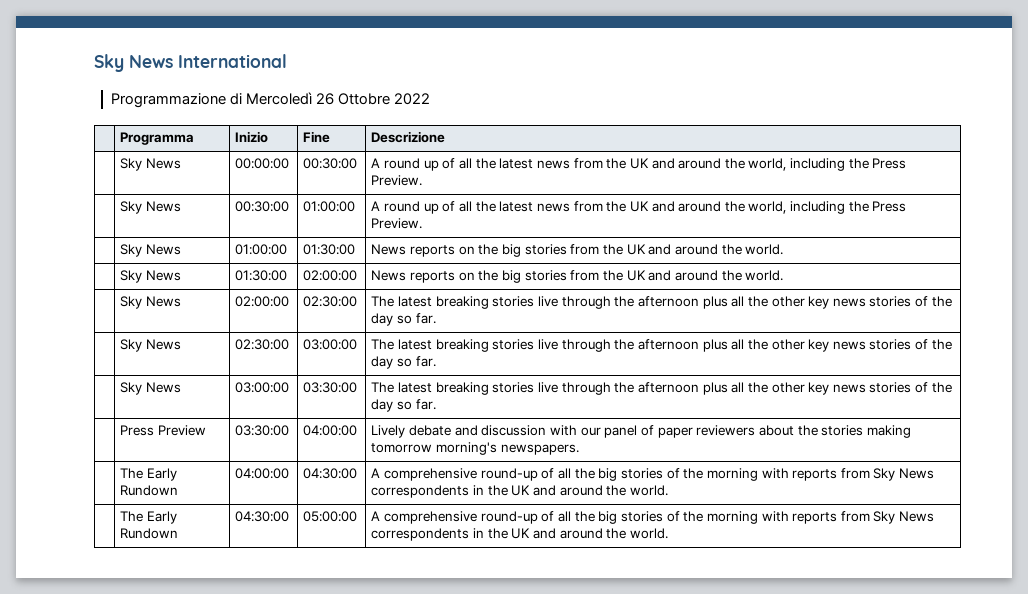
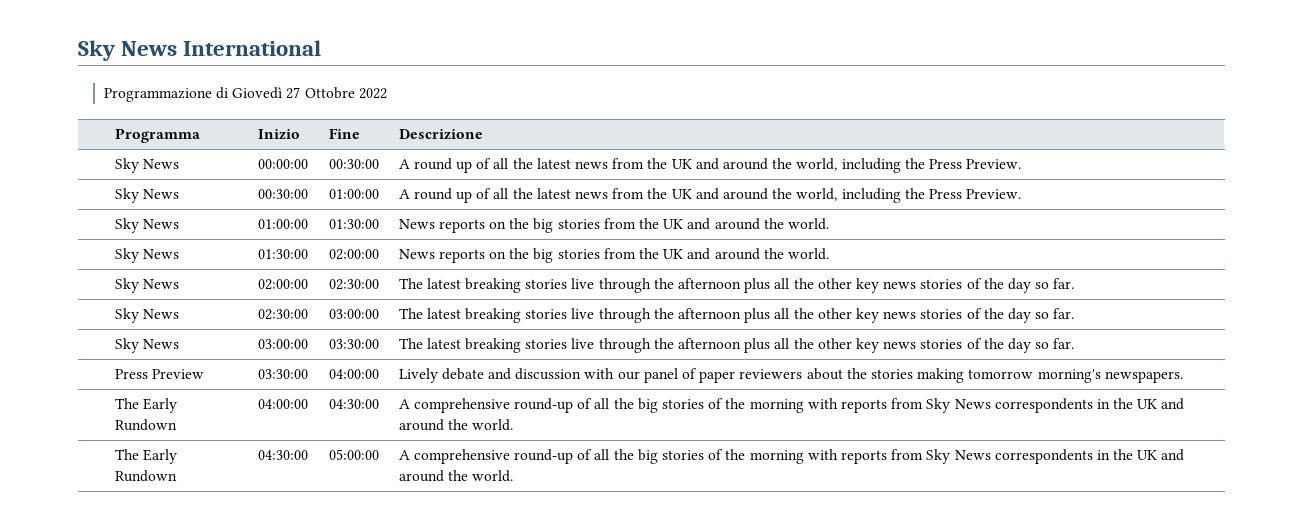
- Programmazione di Mercoledì 26 Ottobre 2022
+ Programmazione di Giovedì 27 Ottobre 2022

